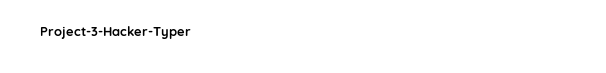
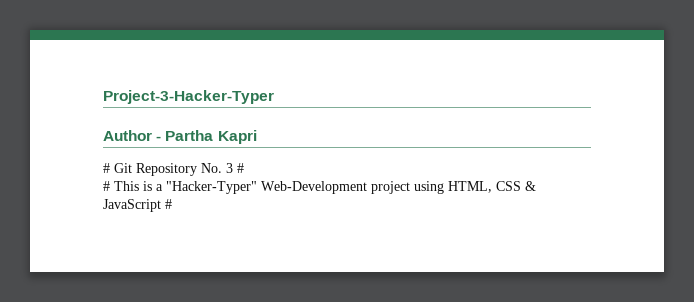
+ Author - Partha Kapri
+ # Git Repository No. 3 #
+ # This is a "Hacker-Typer" Web-Development project using HTML, CSS & JavaScript #

